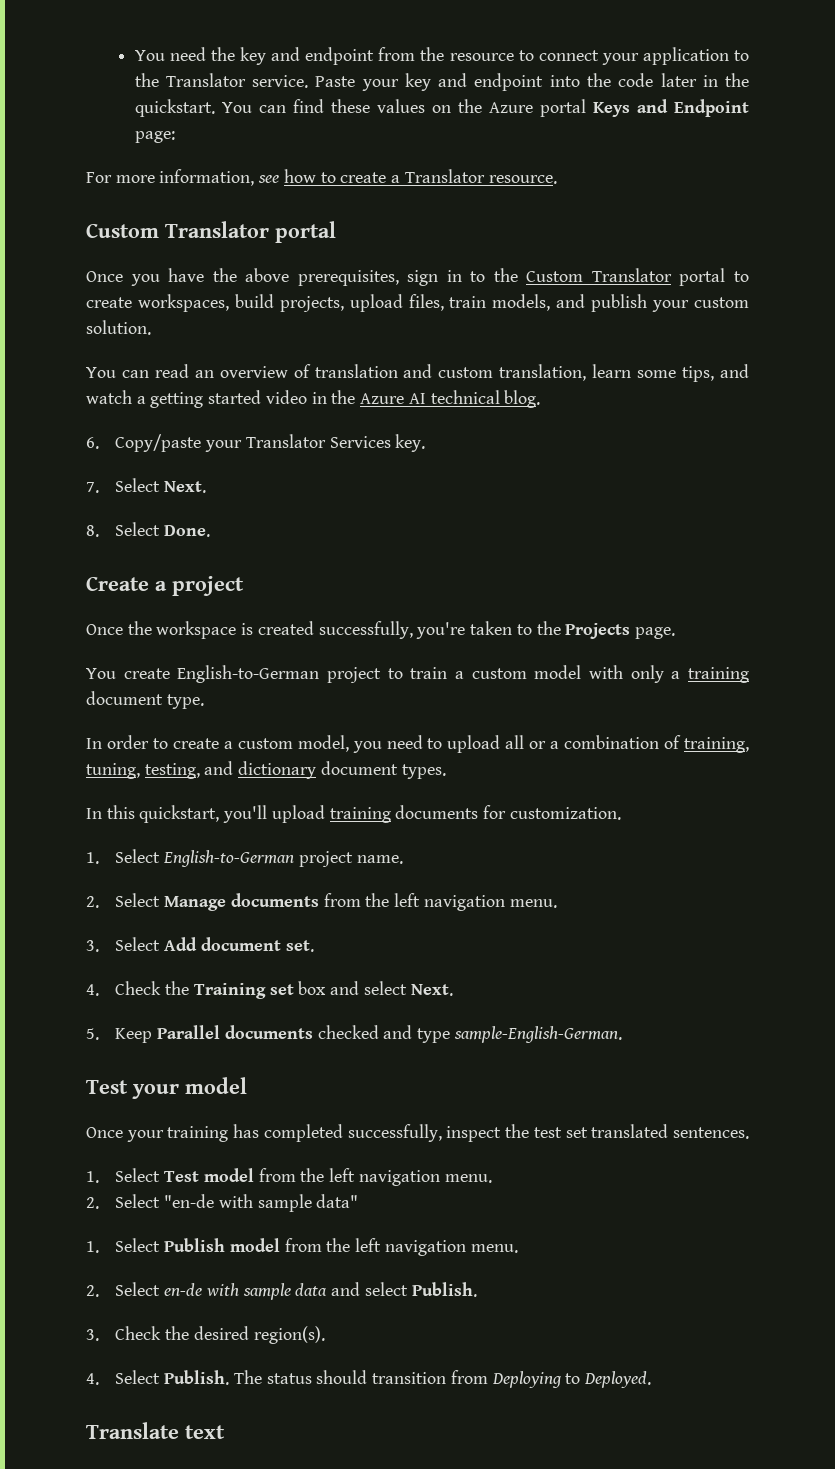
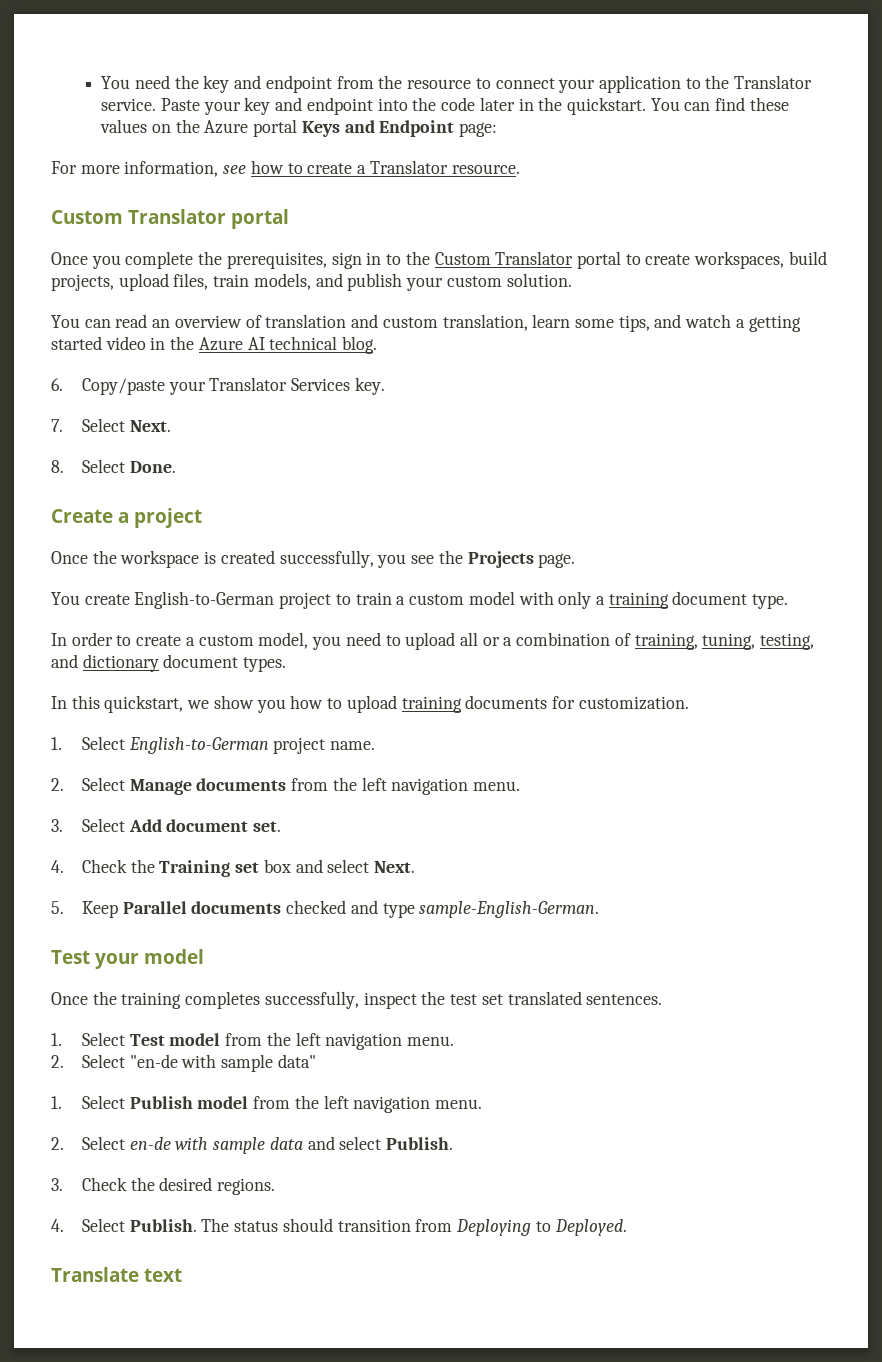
- Once you have the above prerequisites, sign in to the Custom Translator portal to create workspaces, build projects, upload files, train models, and publish your custom solution.
+ Once you complete the prerequisites, sign in to the Custom Translator portal to create workspaces, build projects, upload files, train models, and publish your custom solution.
- Once the workspace is created successfully, you're taken to the Projects page.
+ Once the workspace is created successfully, you see the Projects page.
- In this quickstart, you'll upload training documents for customization.
+ In this quickstart, we show you how to upload training documents for customization.
- Once your training has completed successfully, inspect the test set translated sentences.
+ Once the training completes successfully, inspect the test set translated sentences.
- 3. Check the desired region(s).
+ 3. Check the desired regions.

